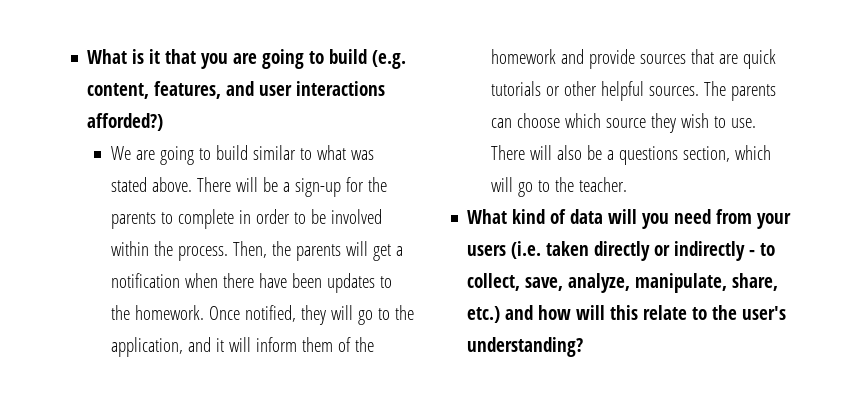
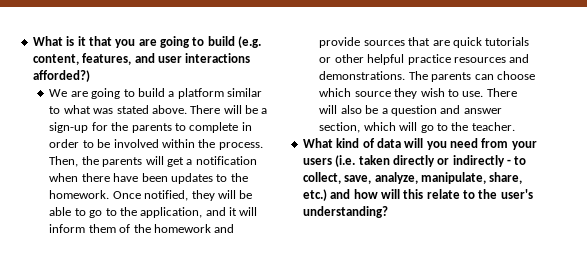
- We are going to build similar to what was stated above.
+ We are going to build a platform similar to what was stated above.
- Once notified, they will go to the application, and it will inform them of the homework and provide sources that are quick tutorials or other helpful sources.
+ Once notified, they will be able to go to the application, and it will inform them of the homework and provide sources that are quick tutorials or other helpful practice resources and demonstrations.
- There will also be a questions section, which will go to the teacher.
+ There will also be a question and answer section, which will go to the teacher.

